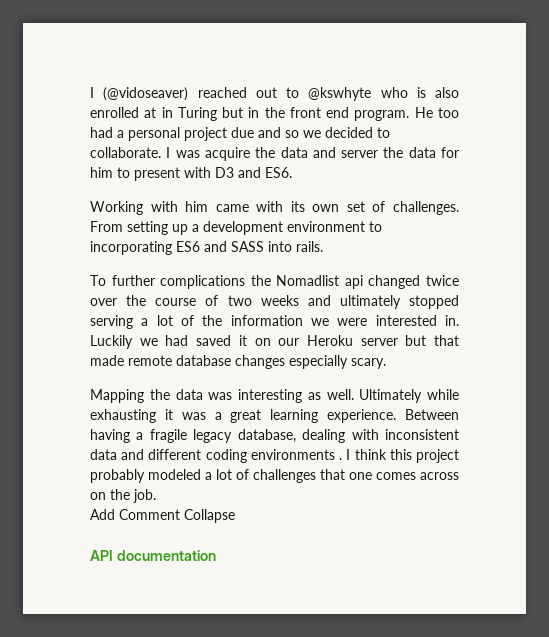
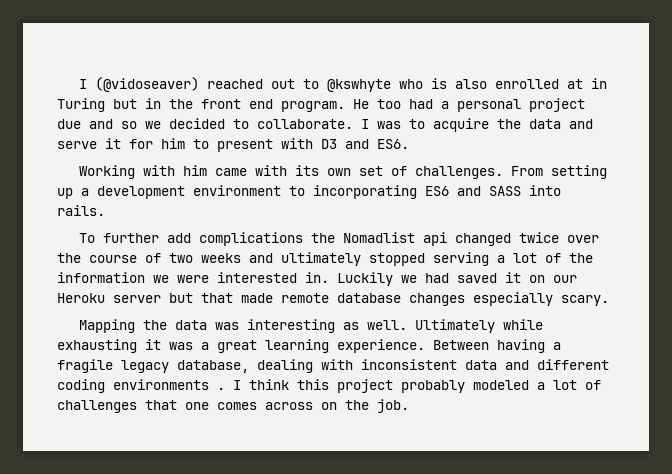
- I was acquire the data and server the data for him to present with D3 and ES6.
+ I was to acquire the data and serve it for him to present with D3 and ES6.
- To further complications the Nomadlist api changed twice over the course of two weeks and ultimately stopped serving a lot of the information we were interested in.
+ To further add complications the Nomadlist api changed twice over the course of two weeks and ultimately stopped serving a lot of the information we were interested in.
- Add Comment Collapse
- API documentation

